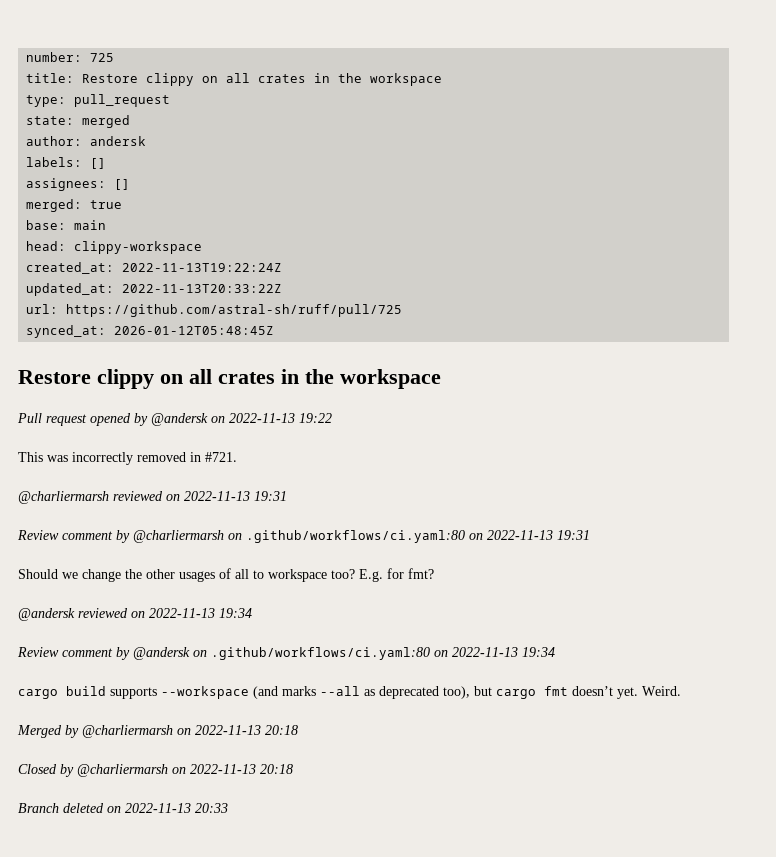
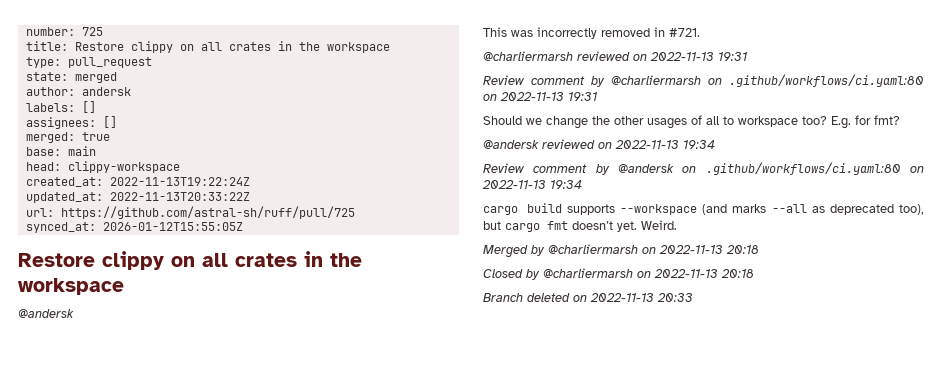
- synced_at: 2026-01-12T05:48:45Z
+ synced_at: 2026-01-12T15:55:05Z
  Restore clippy on all crates in the workspace
- Pull request opened by @andersk on 2022-11-13 19:22
+ @andersk

